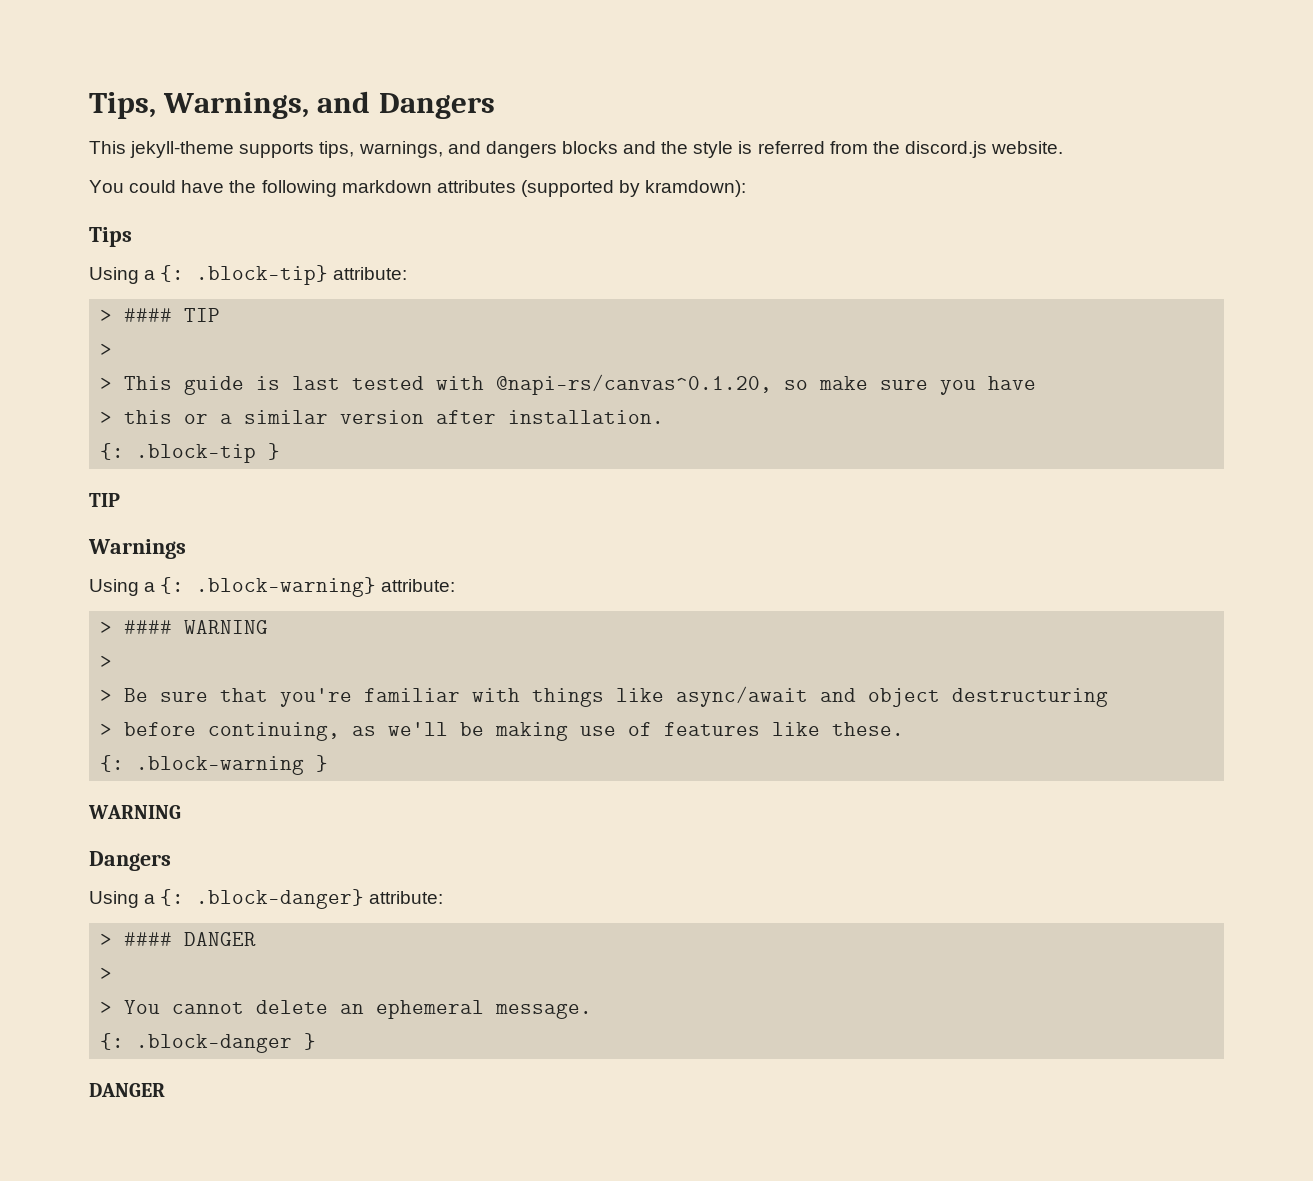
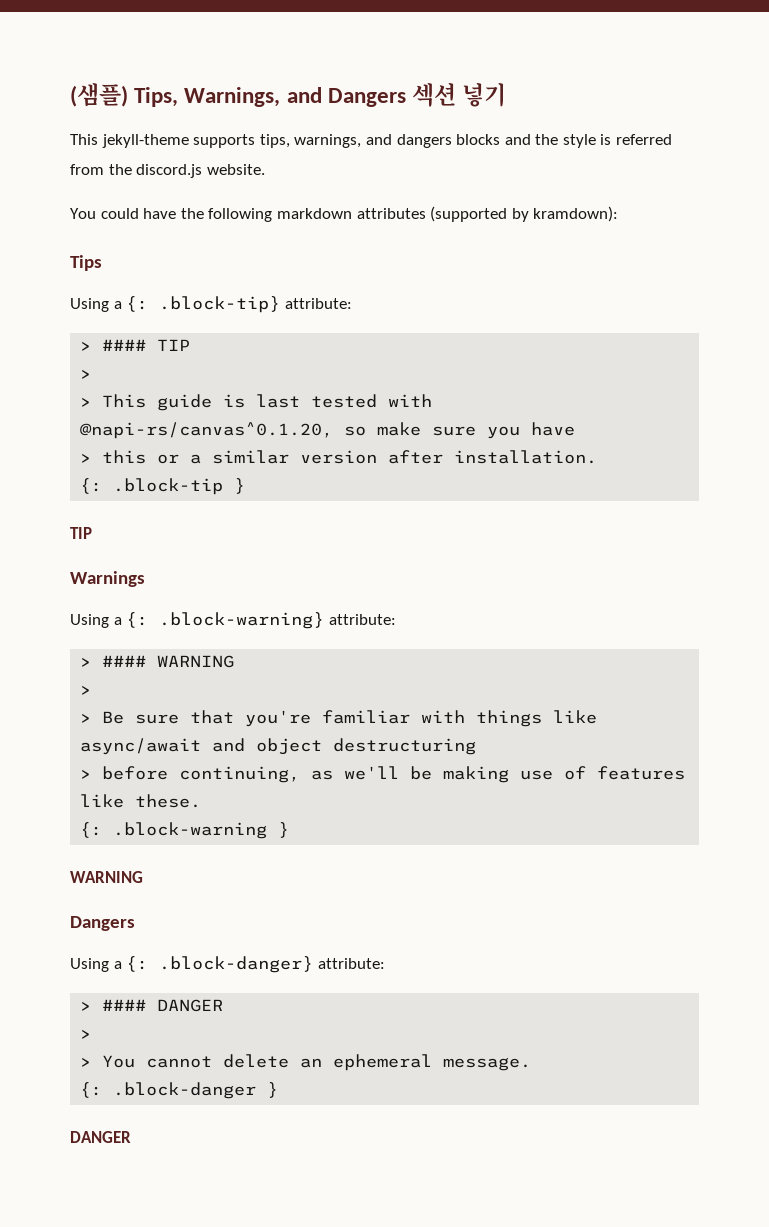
- Tips, Warnings, and Dangers
+ (샘플) Tips, Warnings, and Dangers 섹션 넣기

